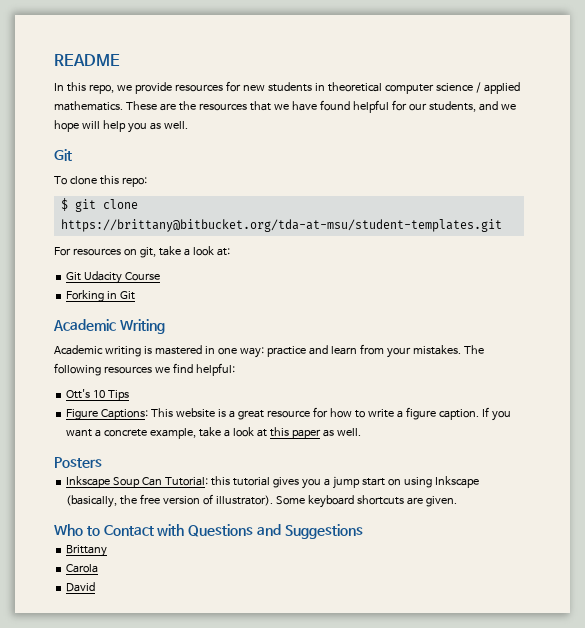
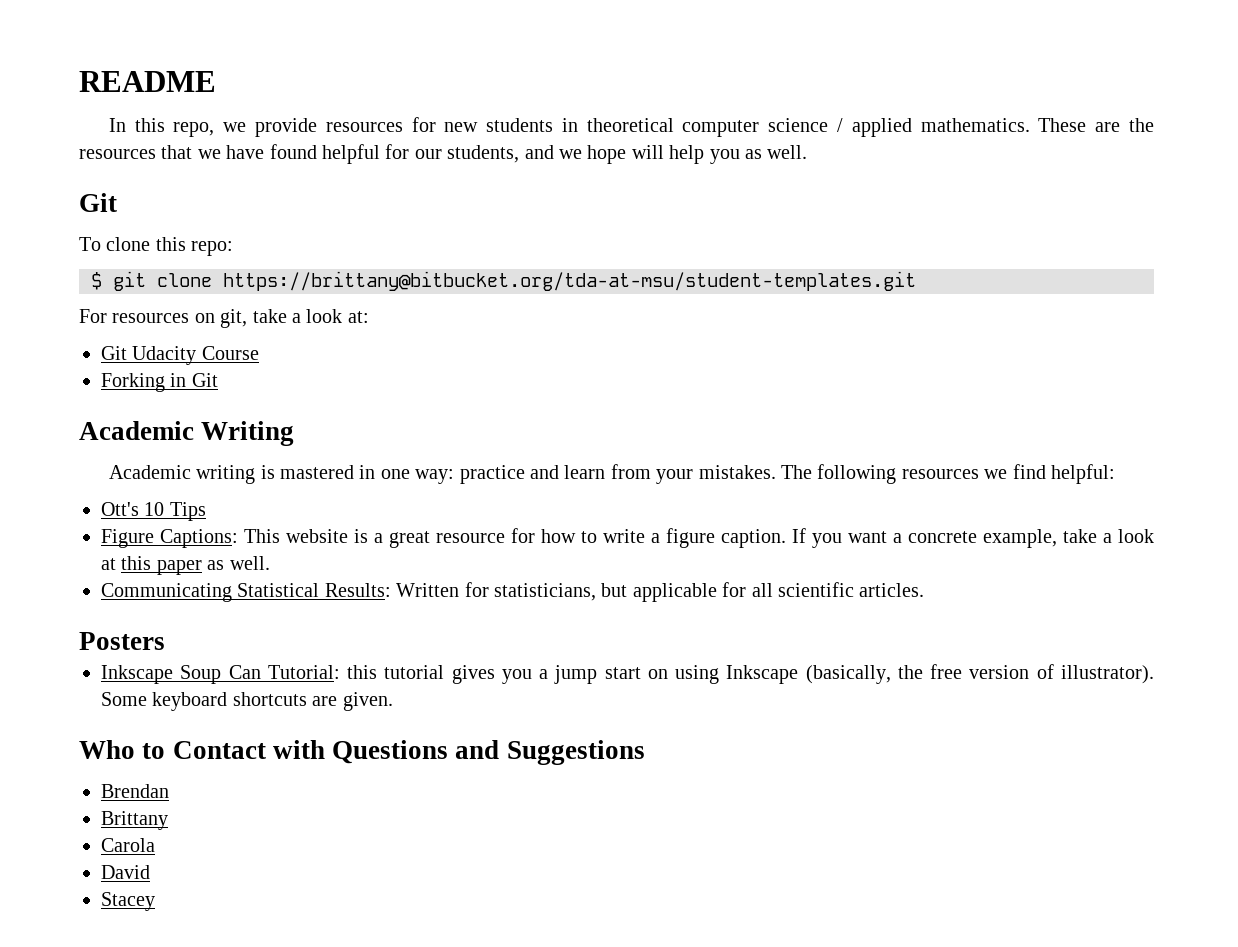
+ Communicating Statistical Results: Written for statisticians, but applicable for all scientific articles.
+ Brendan
+ Stacey

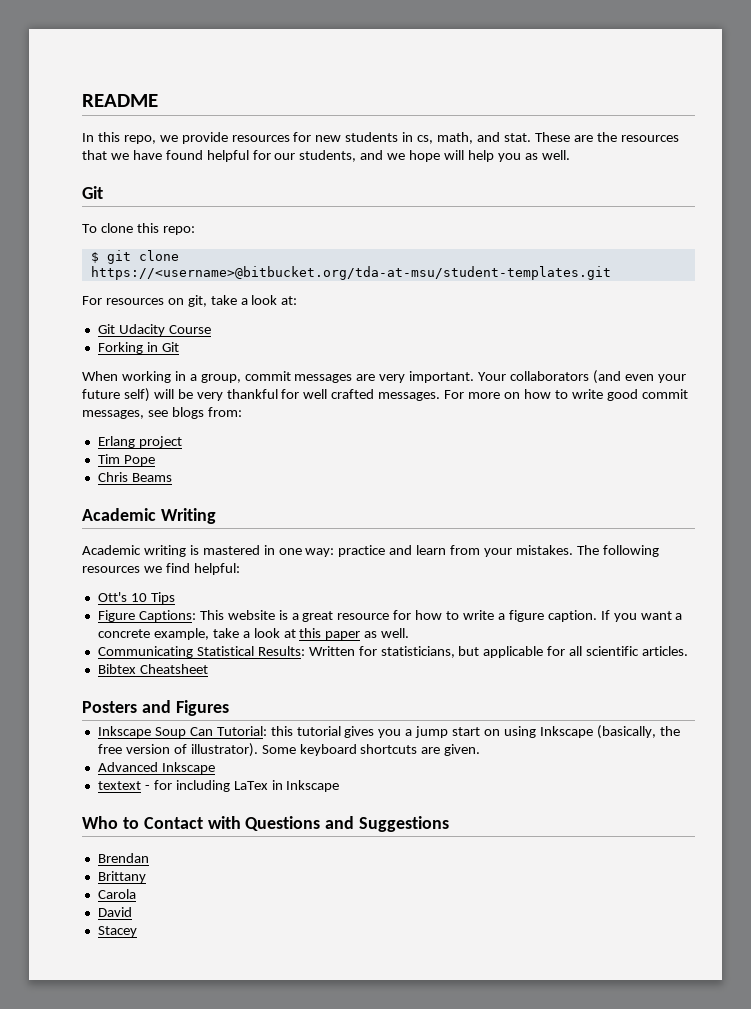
- In this repo, we provide resources for new students in theoretical computer science / applied mathematics.
+ In this repo, we provide resources for new students in cs, math, and stat.
- $ git clone https://brittany@bitbucket.org/tda-at-msu/student-templates.git
+ $ git clone https://<username>@bitbucket.org/tda-at-msu/student-templates.git
+ When working in a group, commit messages are very important. Your collaborators (and even your future self) will be very thankful for well crafted messages. For more on how to write good commit messages, see blogs from:
+ Erlang project
+ Tim Pope
+ Chris Beams
+ Bibtex Cheatsheet
- Posters
+ Posters and Figures
+ Advanced Inkscape
+ textext - for including LaTex in Inkscape

